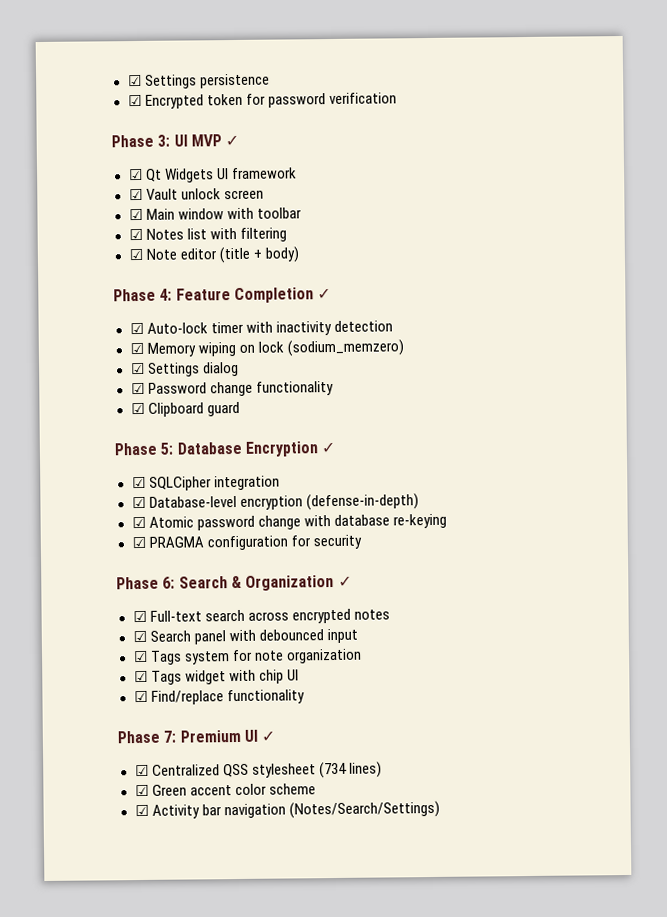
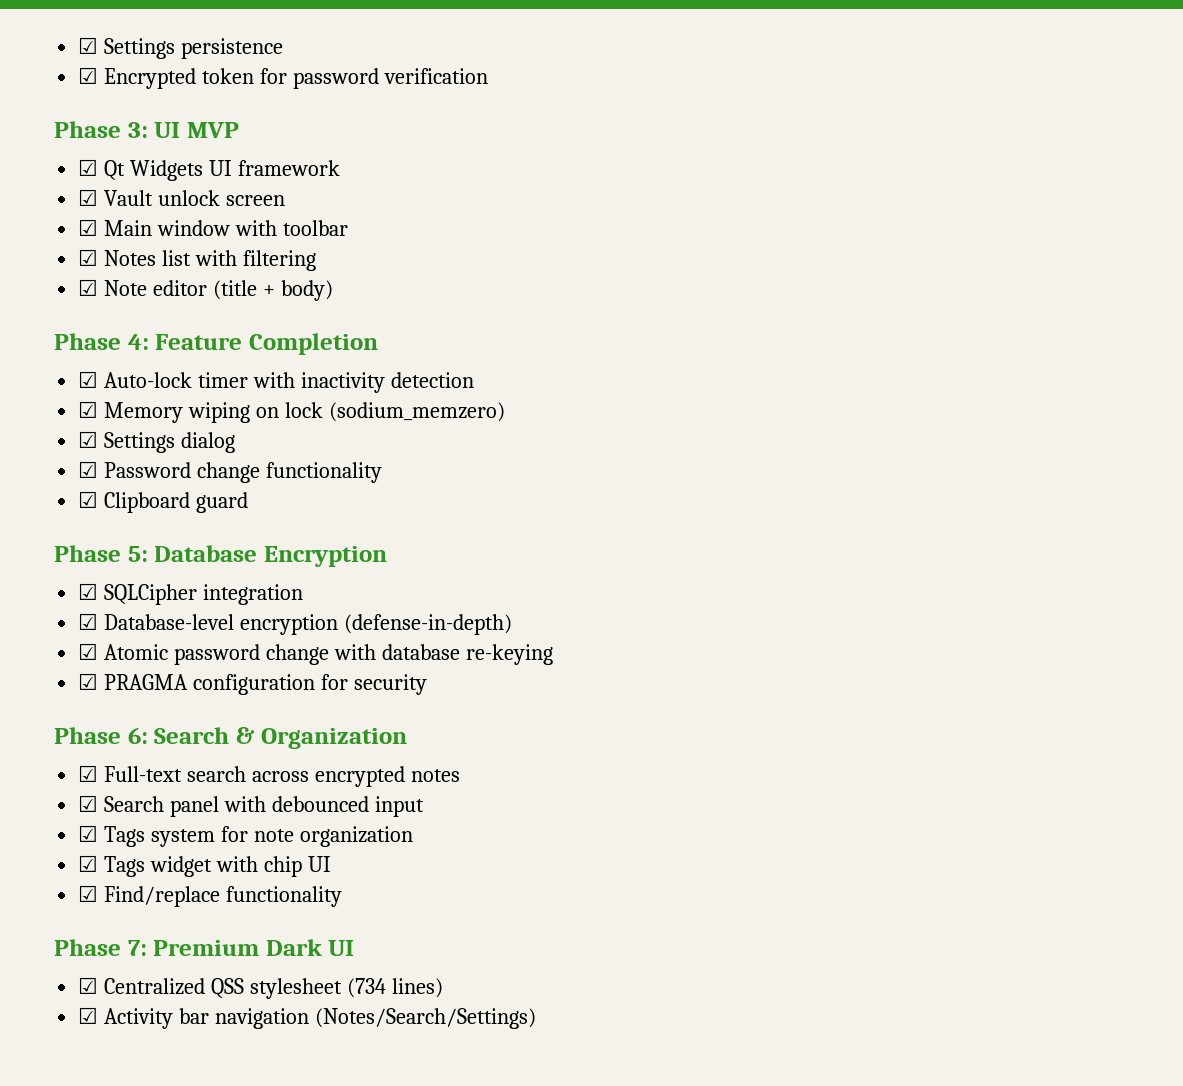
- Phase 3: UI MVP ✓
+ Phase 3: UI MVP
- Phase 4: Feature Completion ✓
+ Phase 4: Feature Completion
- Phase 5: Database Encryption ✓
+ Phase 5: Database Encryption
- Phase 6: Search & Organization ✓
+ Phase 6: Search & Organization
- Phase 7: Premium UI ✓
+ Phase 7: Premium Dark UI
- ☑ Green accent color scheme

